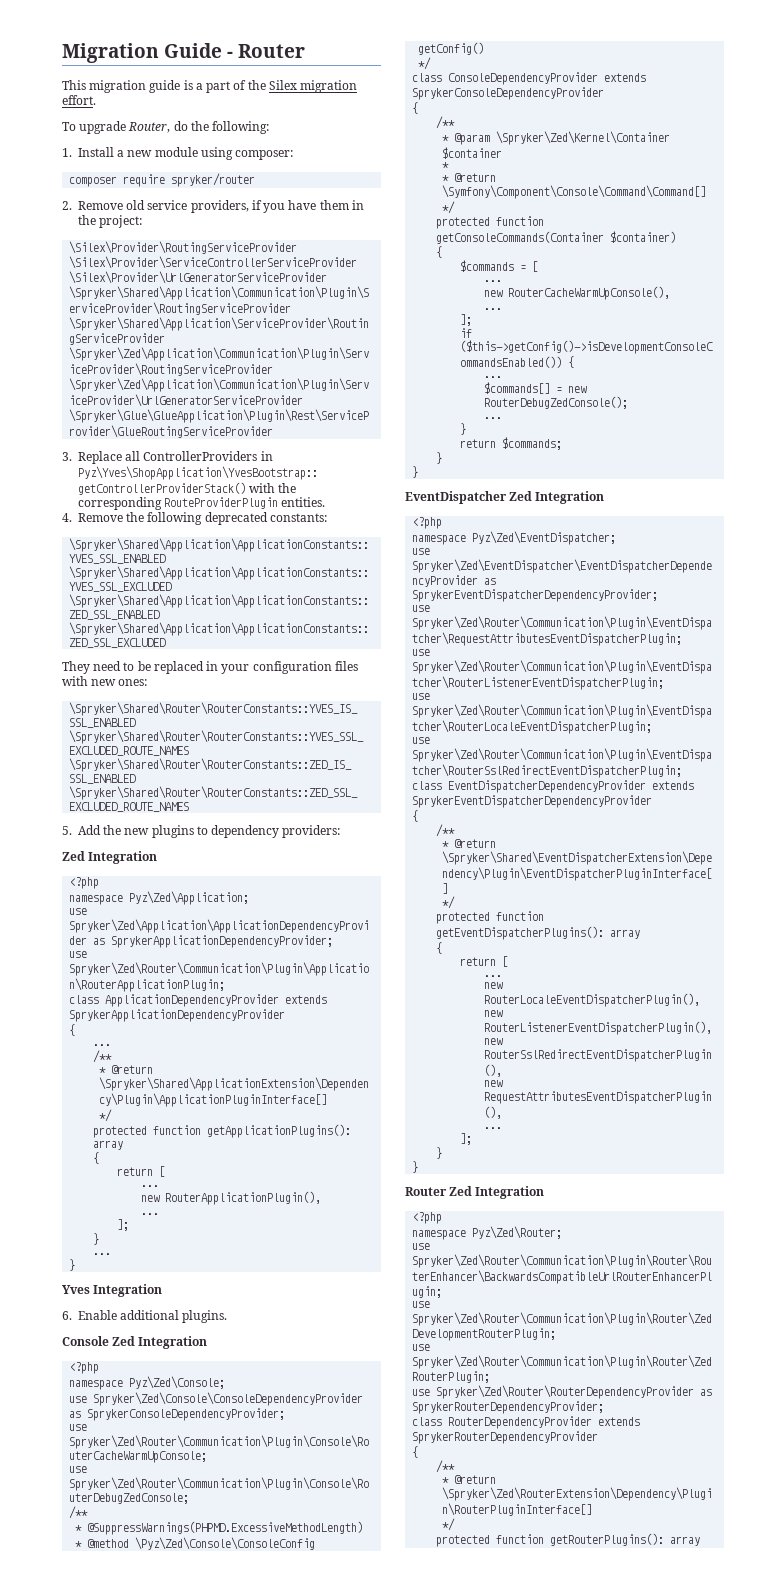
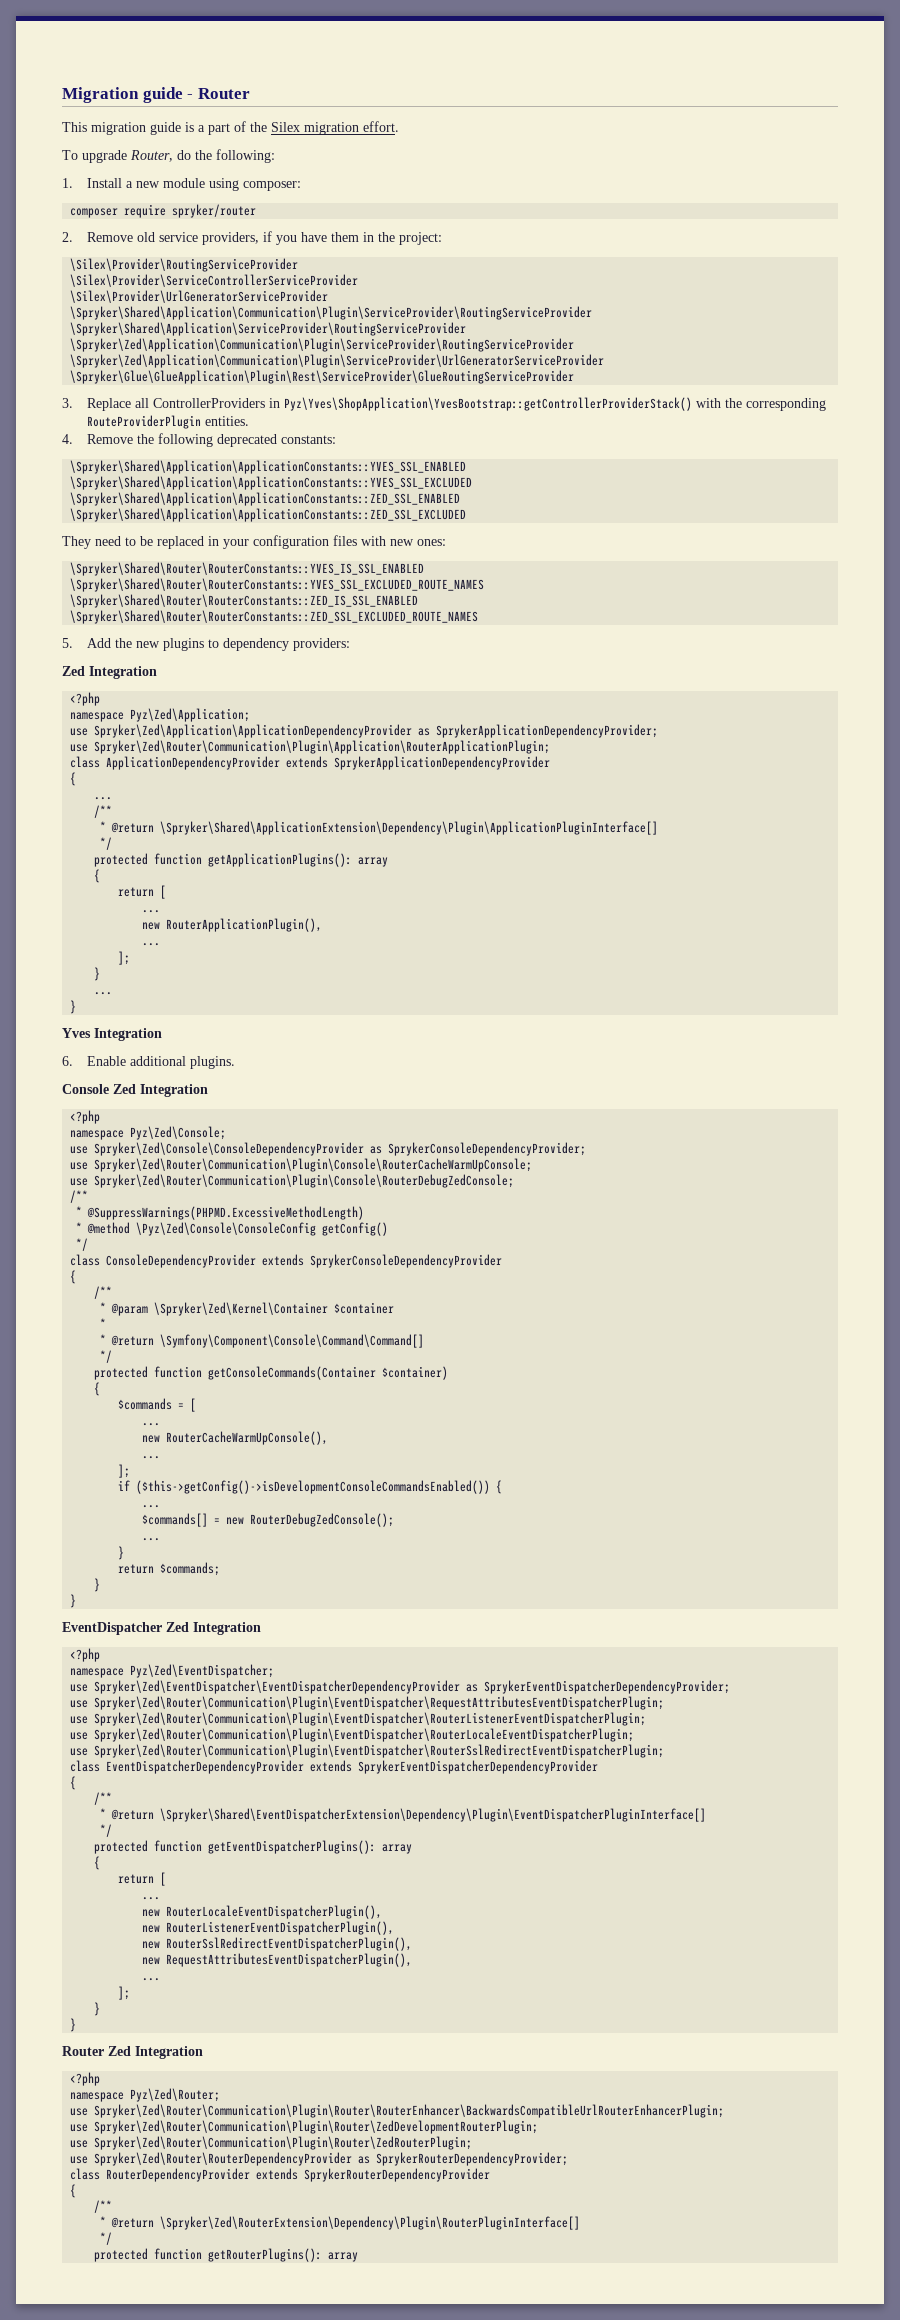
- Migration Guide - Router
+ Migration guide - Router

